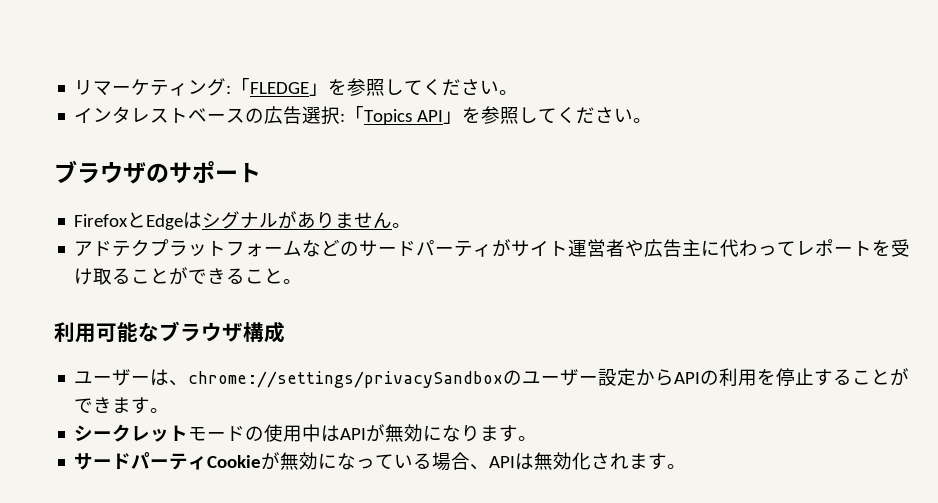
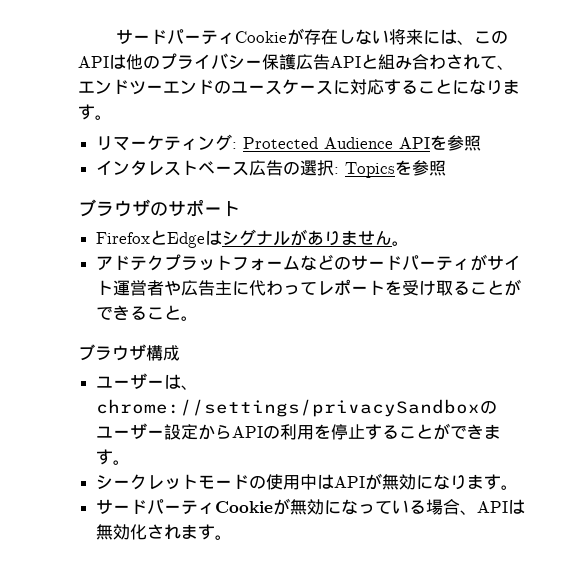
+ サードパーティCookieが存在しない将来には、このAPIは他のプライバシー保護広告APIと組み合わされて、エンドツーエンドのユースケースに対応することになります。
- リマーケティング:「FLEDGE」を参照してください。
+ リマーケティング: Protected Audience APIを参照
- インタレストベースの広告選択:「Topics API」を参照してください。
+ インタレストベース広告の選択: Topicsを参照
- 利用可能なブラウザ構成
+ ブラウザ構成

